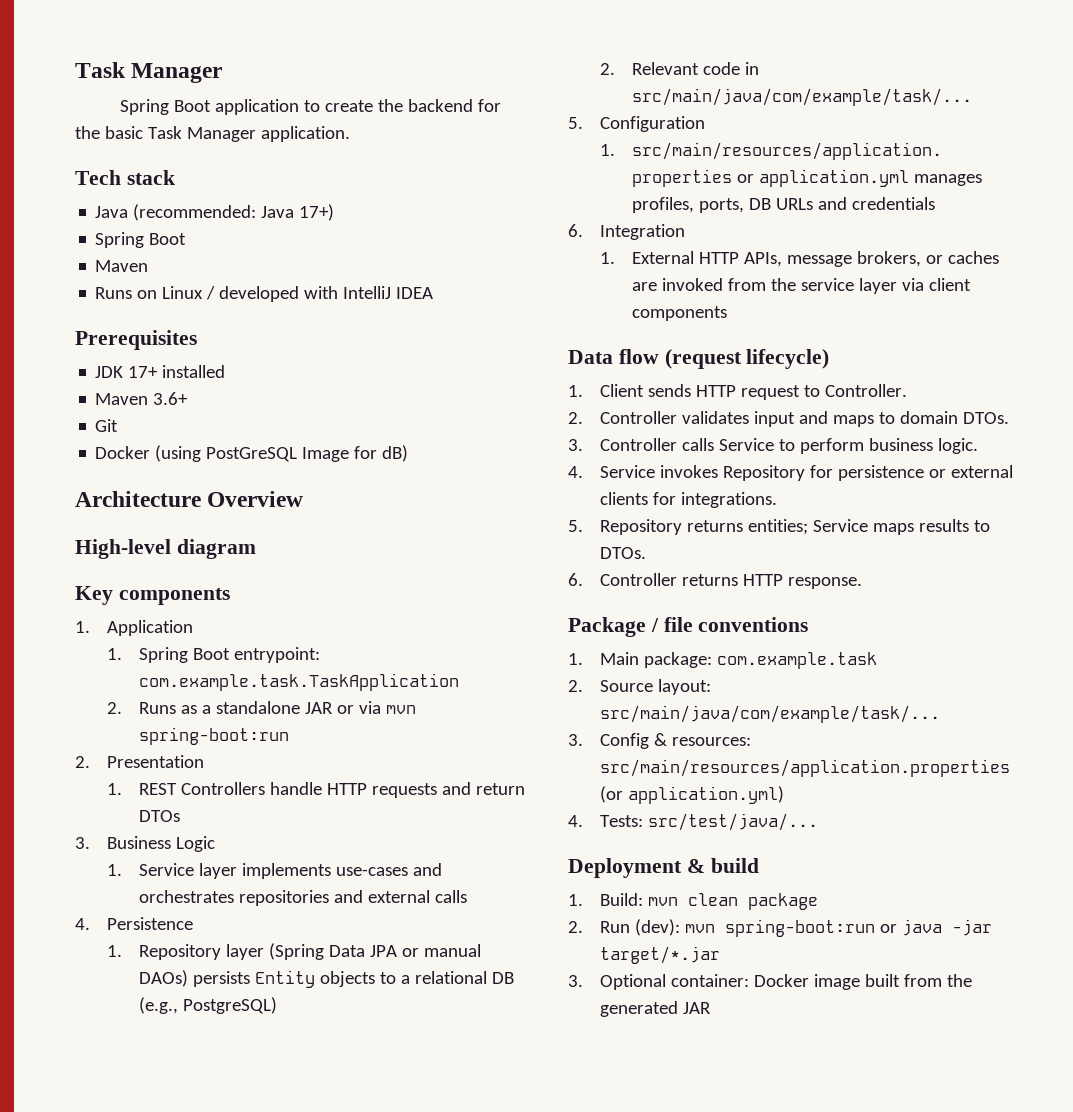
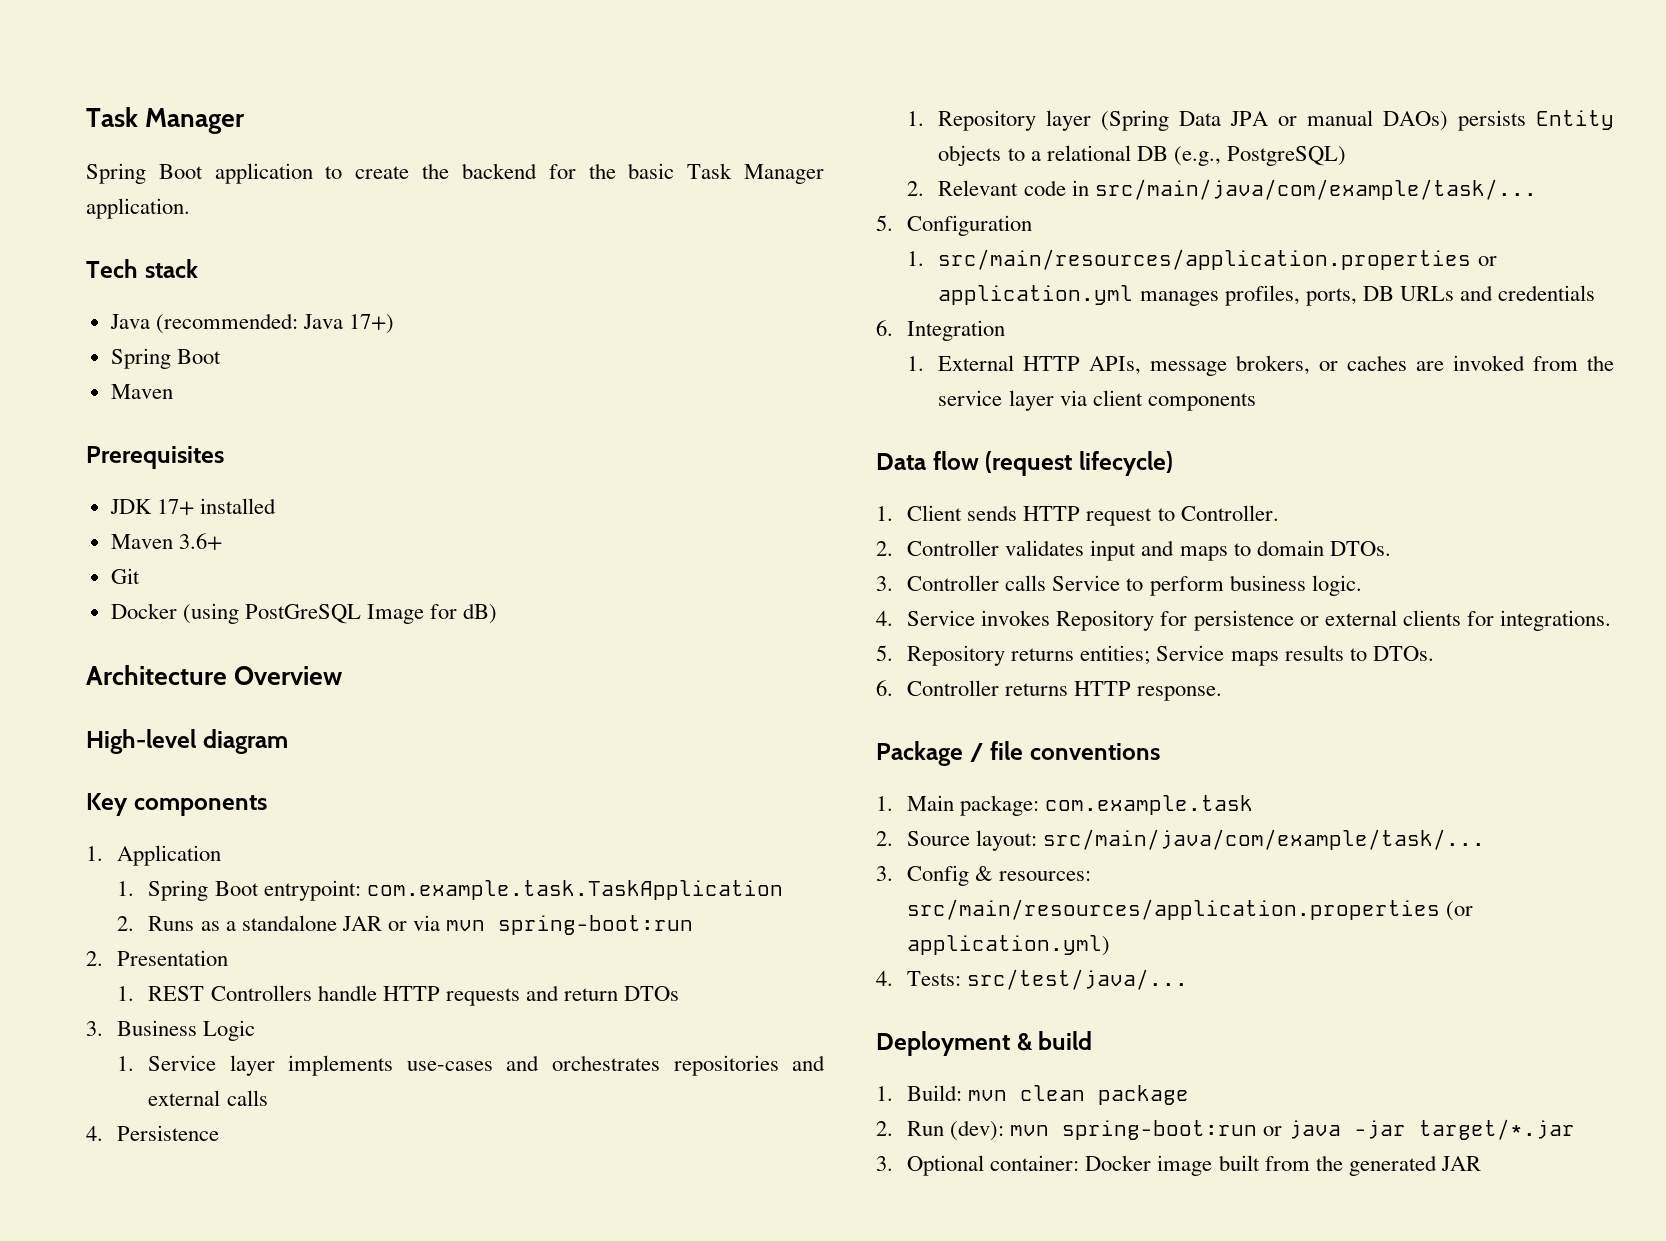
- Runs on Linux / developed with IntelliJ IDEA

